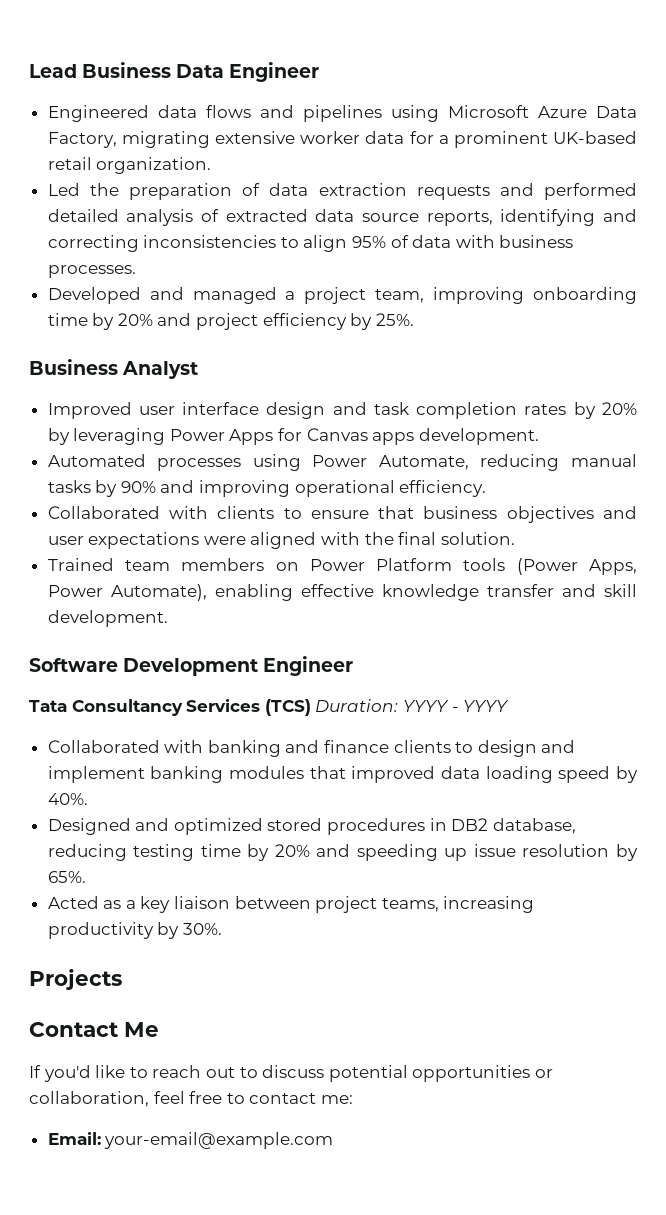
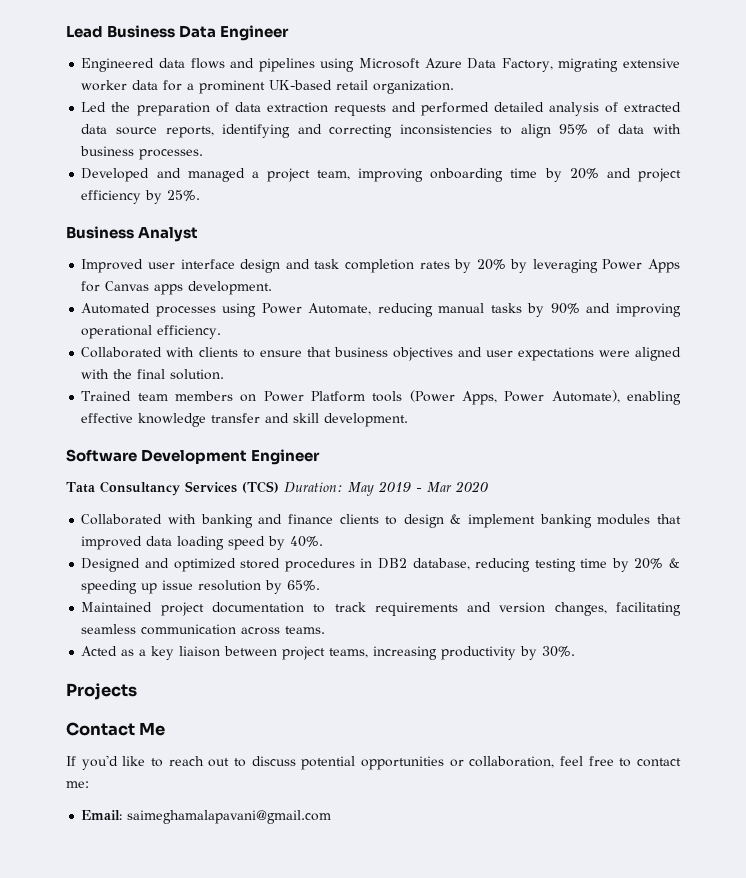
- Tata Consultancy Services (TCS) Duration: YYYY - YYYY
+ Tata Consultancy Services (TCS) Duration: May 2019 - Mar 2020
- Collaborated with banking and finance clients to design and implement banking modules that improved data loading speed by 40%.
+ Collaborated with banking and finance clients to design & implement banking modules that improved data loading speed by 40%.
- Designed and optimized stored procedures in DB2 database, reducing testing time by 20% and speeding up issue resolution by 65%.
+ Designed and optimized stored procedures in DB2 database, reducing testing time by 20% & speeding up issue resolution by 65%.
+ Maintained project documentation to track requirements and version changes, facilitating seamless communication across teams.
- Email: your-email@example.com
+ Email: saimeghamalapavani@gmail.com

